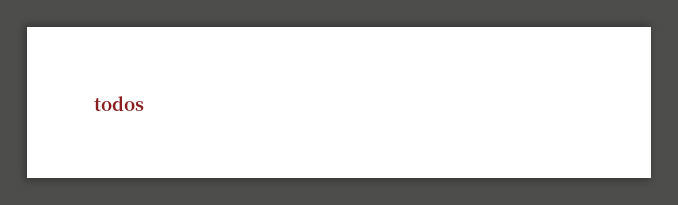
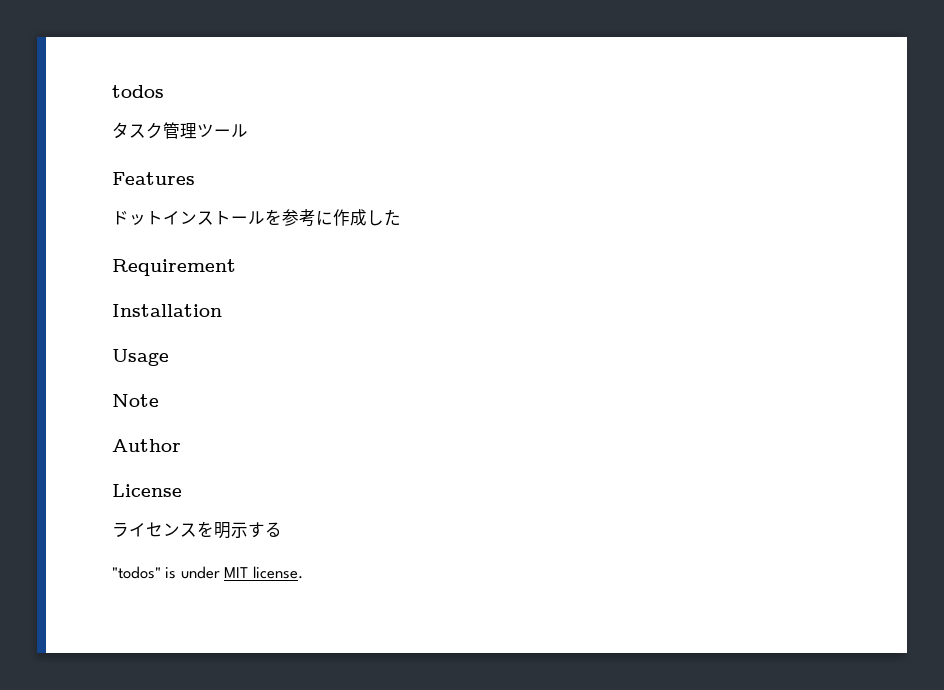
+ タスク管理ツール
+ Features
+ ドットインストールを参考に作成した
+ Requirement
+ Installation
+ Usage
+ Note
+ Author
+ License
+ ライセンスを明示する
+ "todos" is under MIT license.

